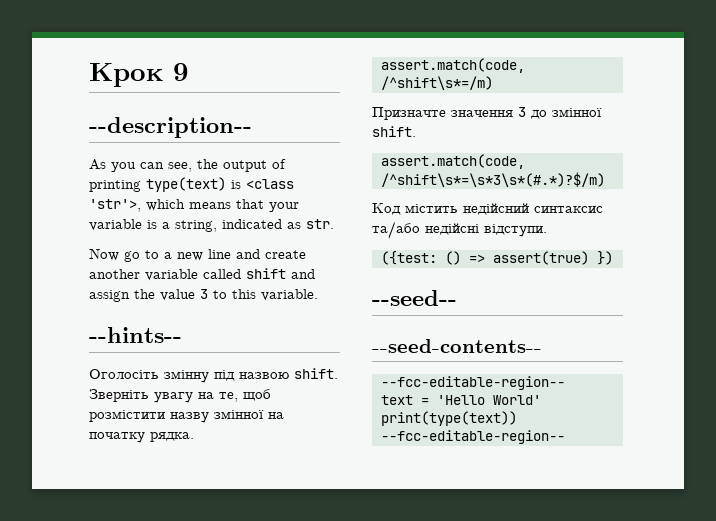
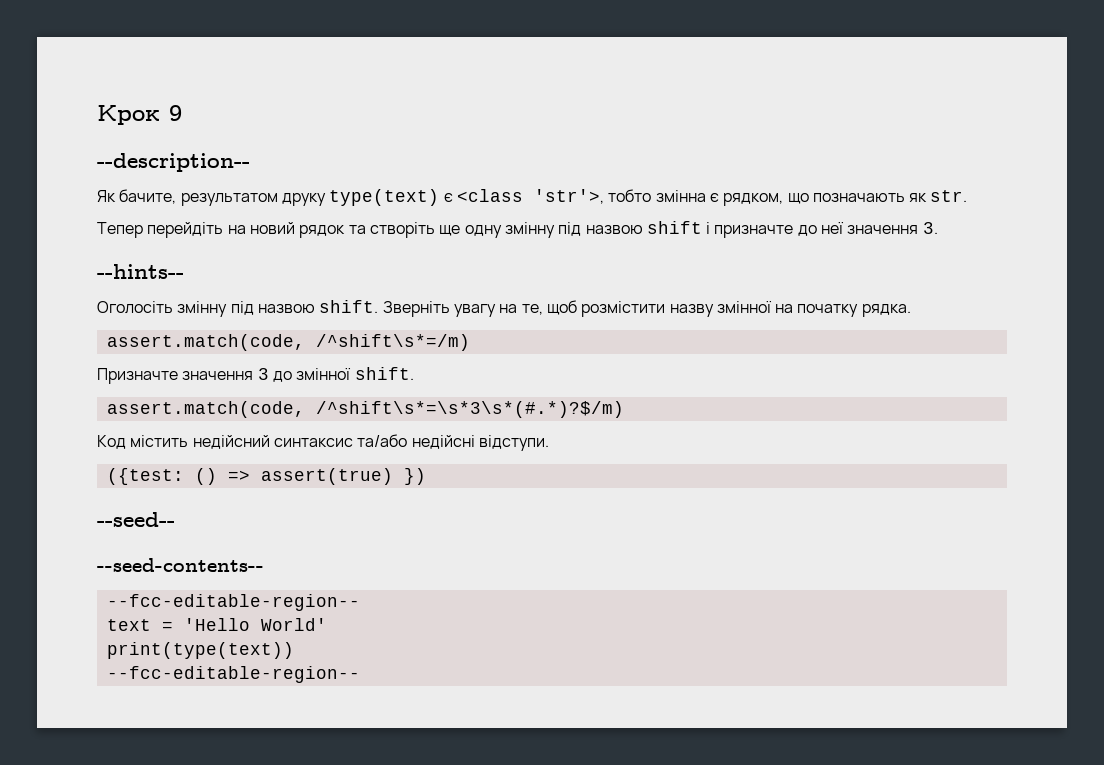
- As you can see, the output of printing type(text) is <class 'str'>, which means that your variable is a string, indicated as str.
- Now go to a new line and create another variable called shift and assign the value 3 to this variable.
+ Як бачите, результатом друку type(text) є <class 'str'>, тобто змінна є рядком, що позначають як str.
+ Тепер перейдіть на новий рядок та створіть ще одну змінну під назвою shift і призначте до неї значення 3.

